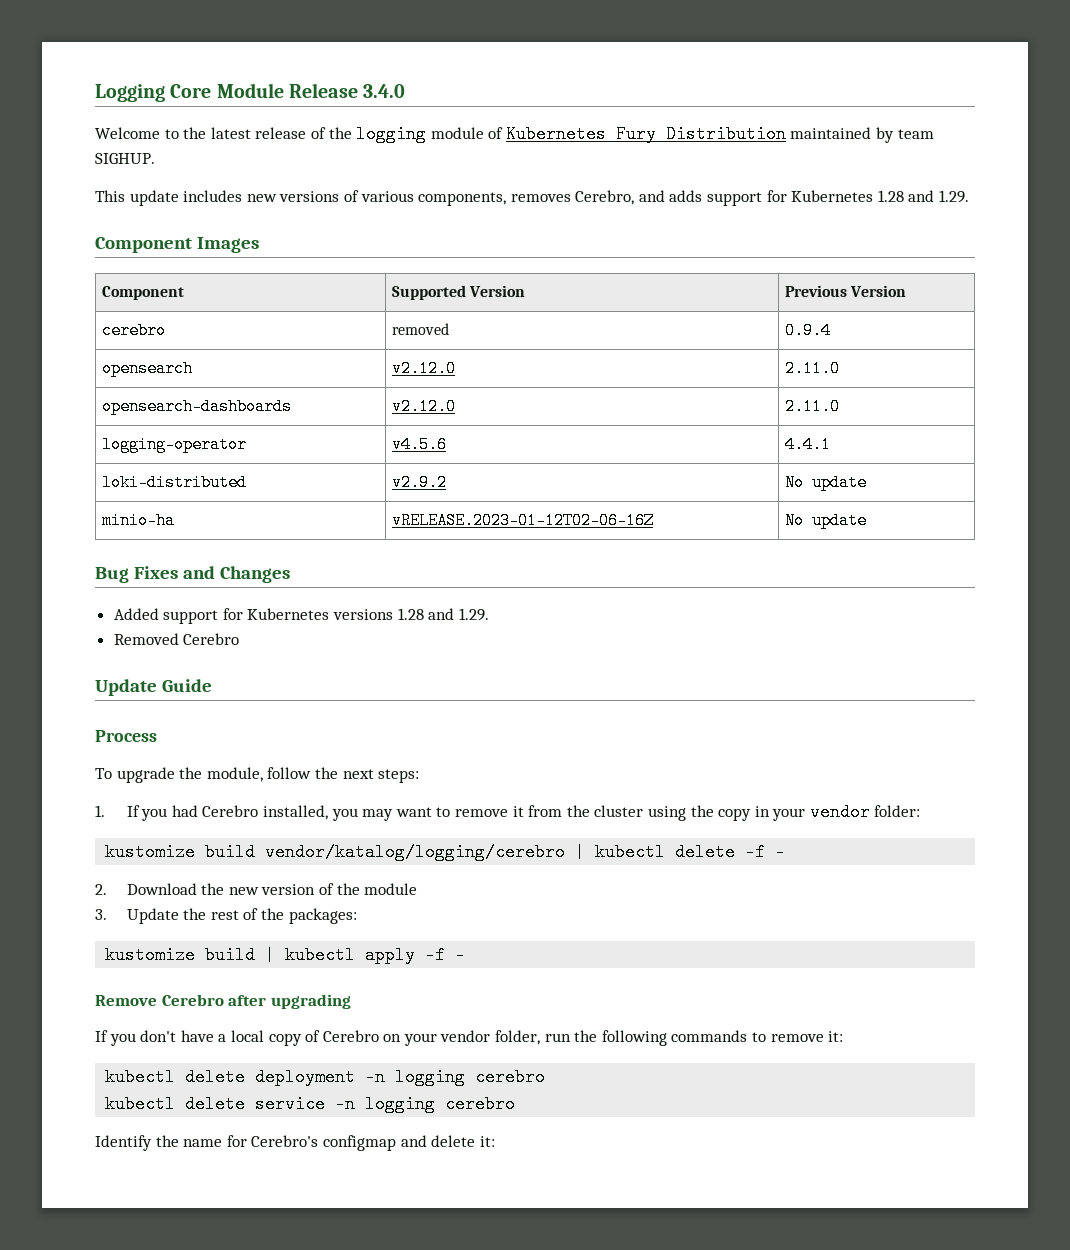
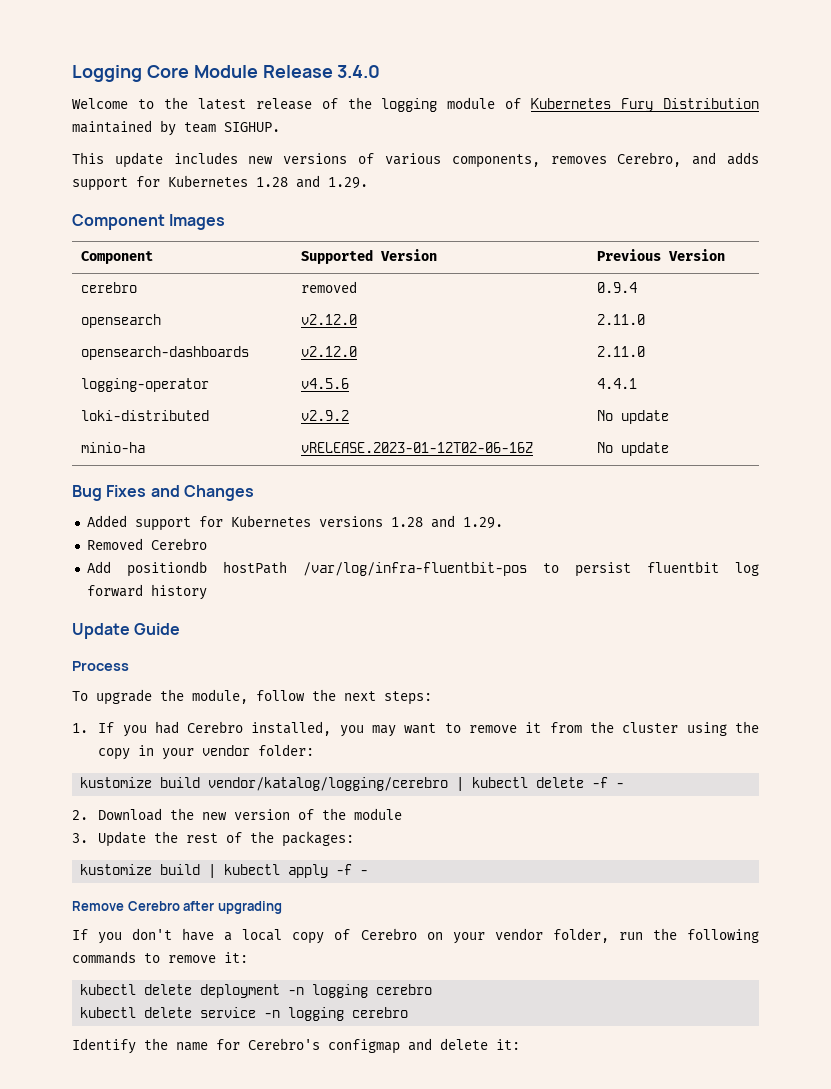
+ Add positiondb hostPath /var/log/infra-fluentbit-pos to persist fluentbit log forward history

